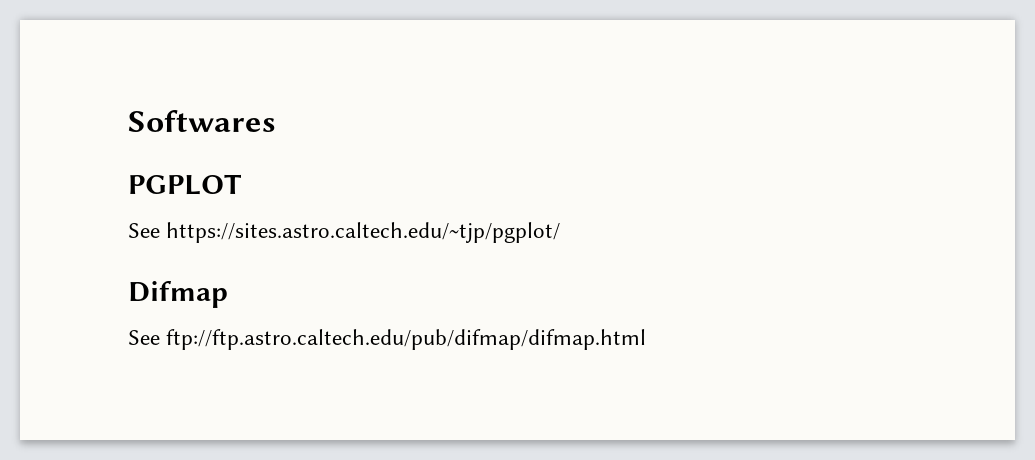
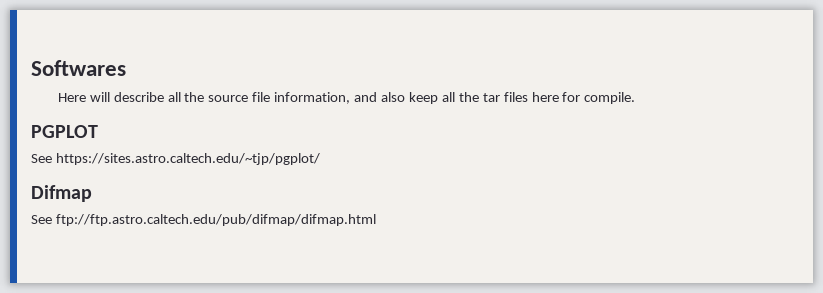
+ Here will describe all the source file information, and also keep all the tar files here for compile.

